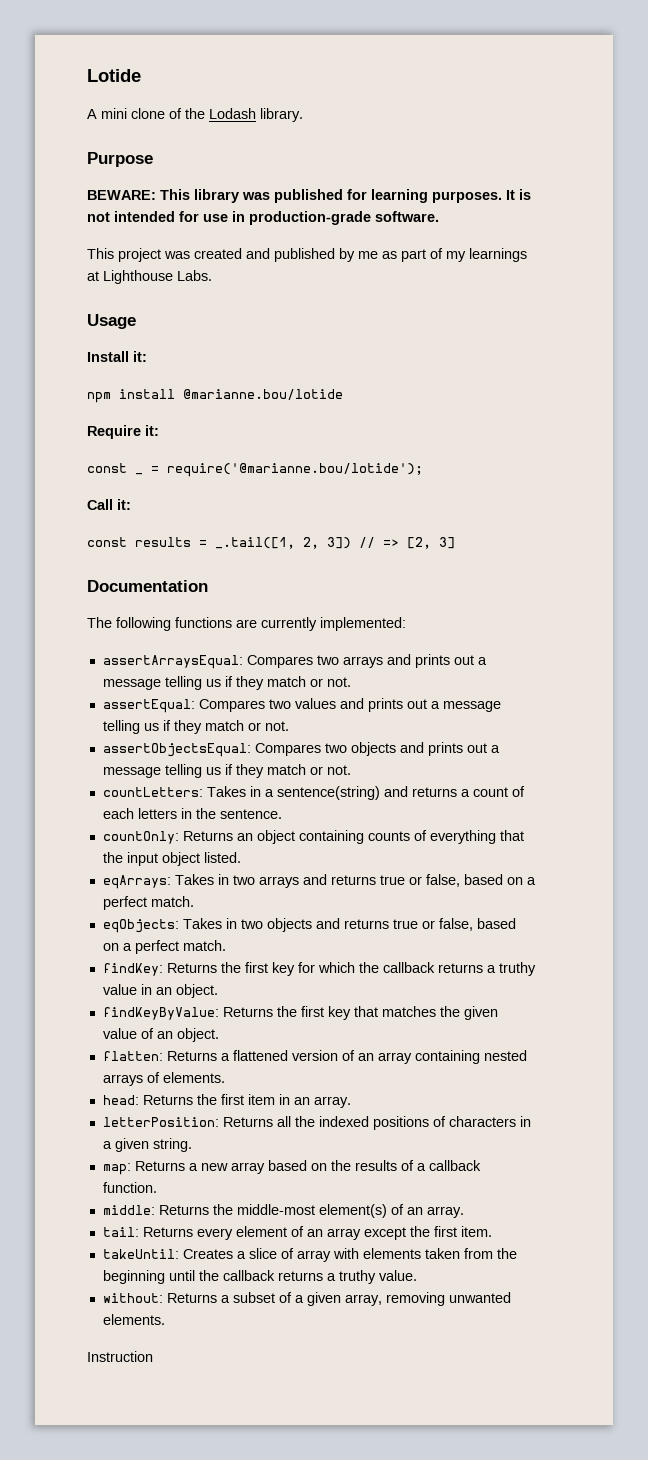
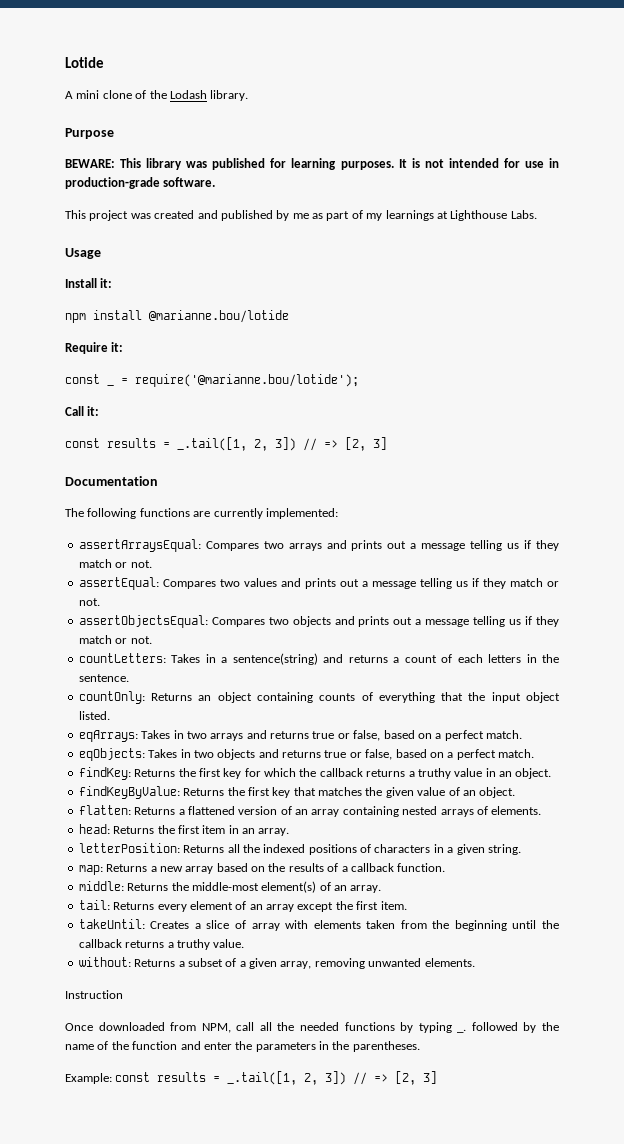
+ Once downloaded from NPM, call all the needed functions by typing _. followed by the name of the function and enter the parameters in the parentheses.
+ Example: const results = _.tail([1, 2, 3]) // => [2, 3]

